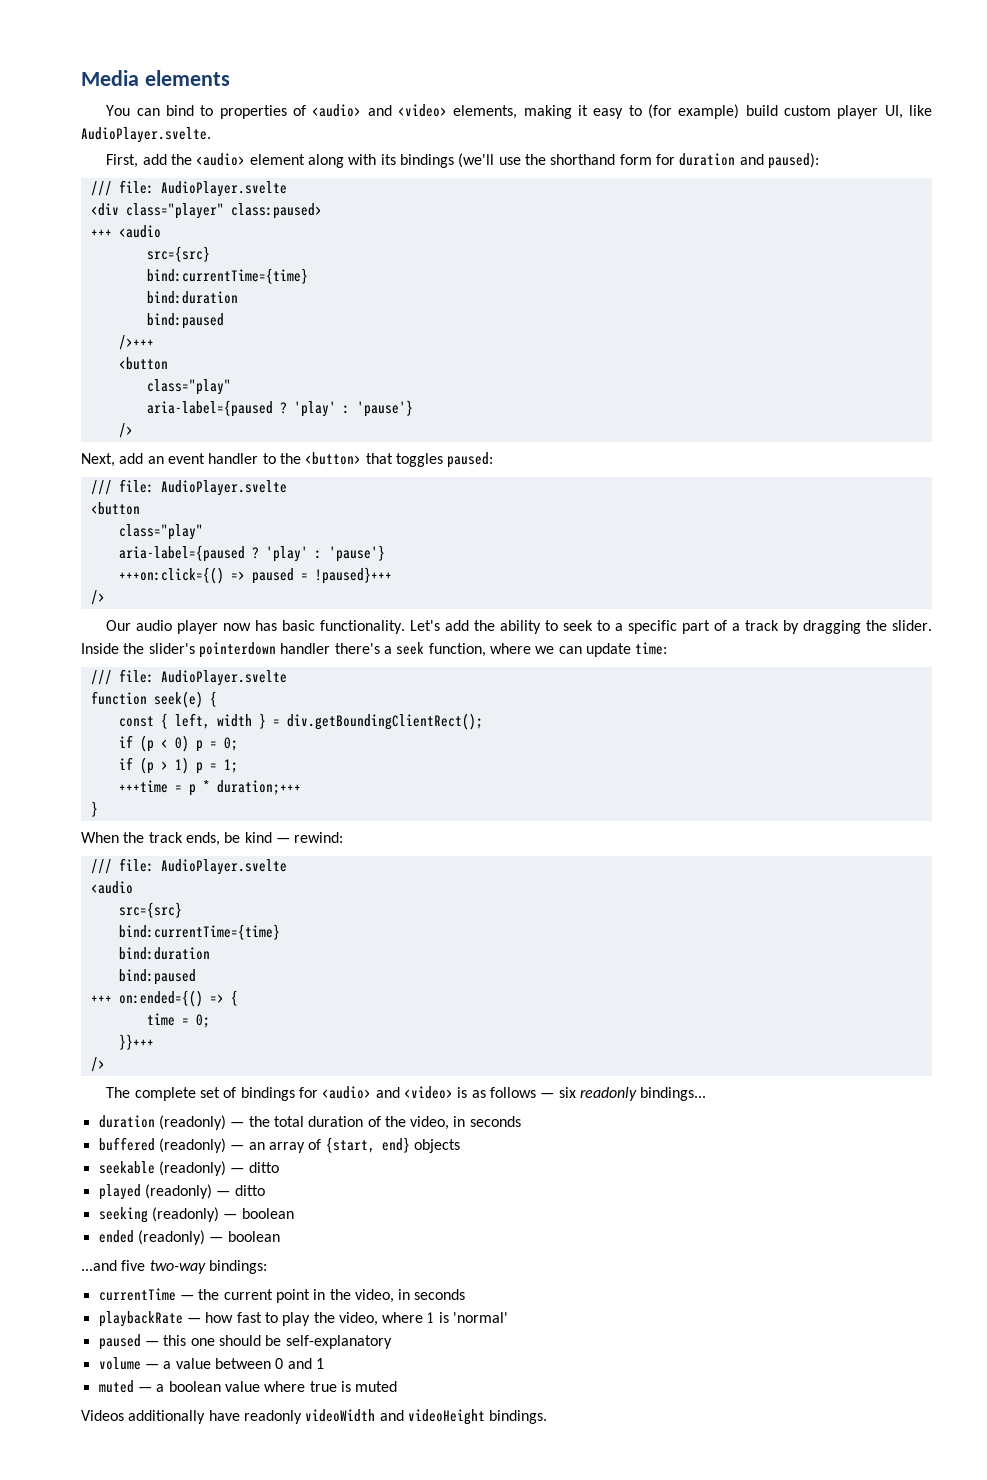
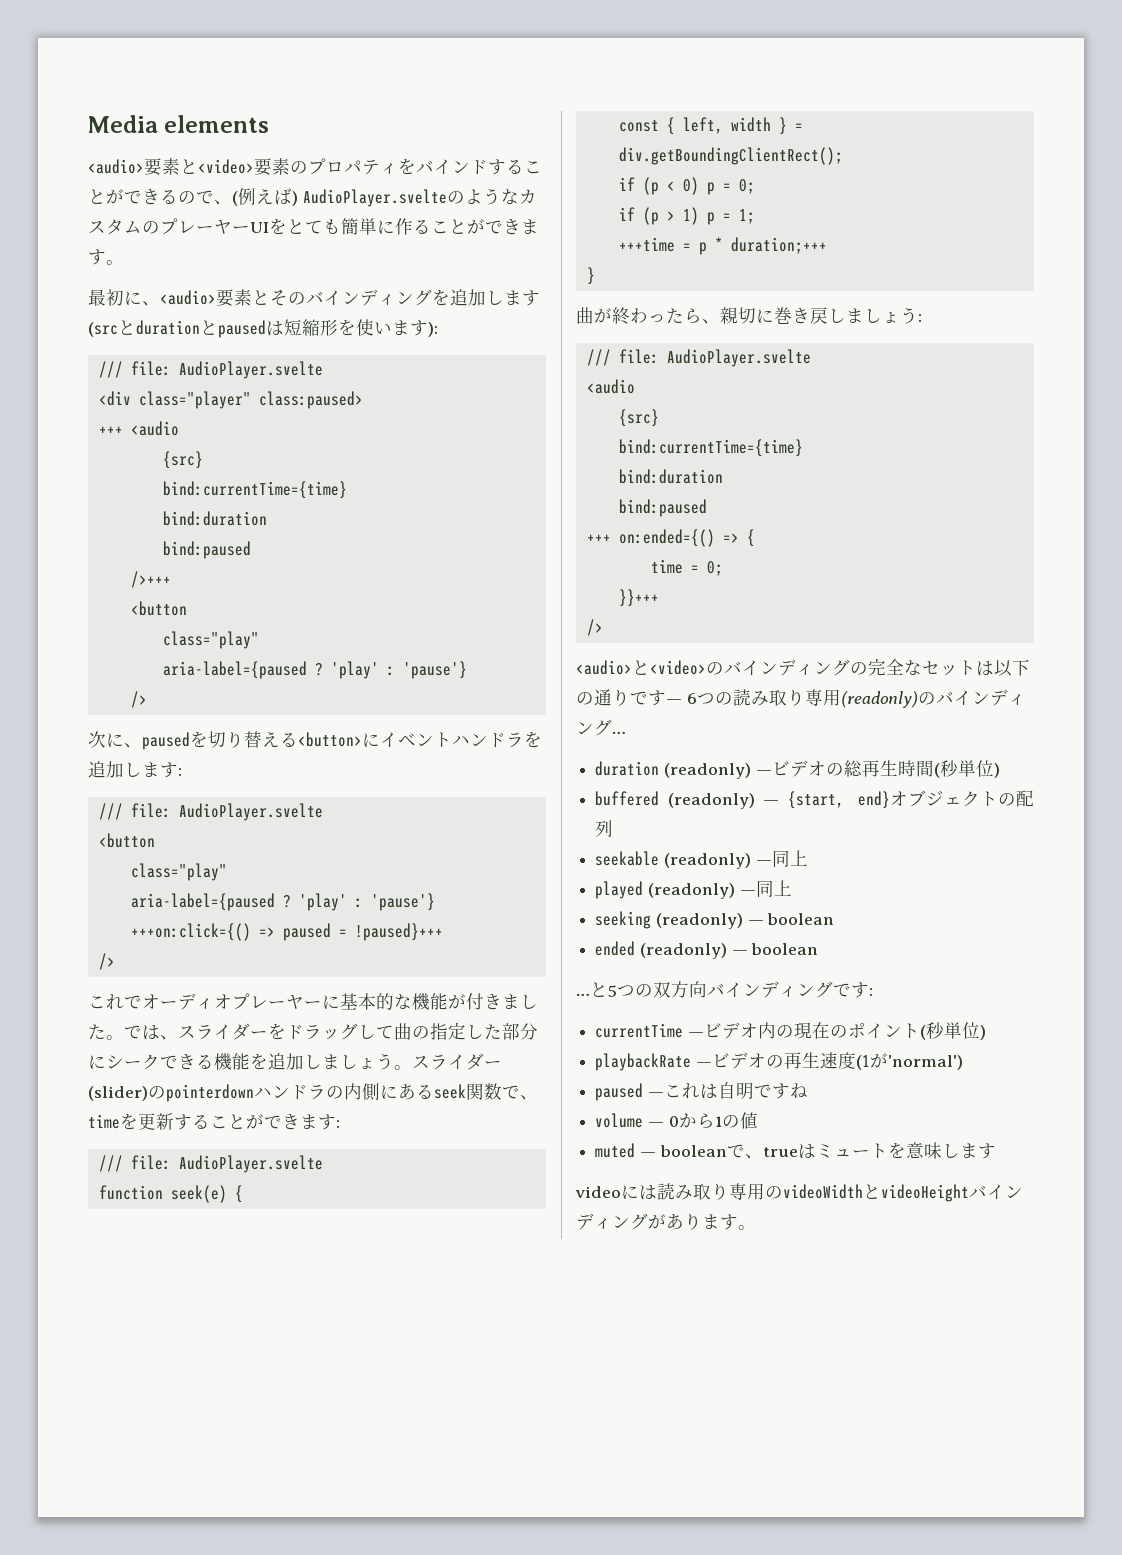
- You can bind to properties of <audio> and <video> elements, making it easy to (for example) build custom player UI, like AudioPlayer.svelte.
- First, add the <audio> element along with its bindings (we'll use the shorthand form for duration and paused):
+ <audio>要素と<video>要素のプロパティをバインドすることができるので、(例えば) AudioPlayer.svelteのようなカスタムのプレーヤーUIをとても簡単に作ることができます。
+ 最初に、<audio>要素とそのバインディングを追加します(srcとdurationとpausedは短縮形を使います):
  +++ <audio
- src={src}
+ {src}
- Next, add an event handler to the <button> that toggles paused:
+ 次に、pausedを切り替える<button>にイベントハンドラを追加します:
- Our audio player now has basic functionality. Let's add the ability to seek to a specific part of a track by dragging the slider. Inside the slider's pointerdown handler there's a seek function, where we can update time:
+ これでオーディオプレーヤーに基本的な機能が付きました。では、スライダーをドラッグして曲の指定した部分にシークできる機能を追加しましょう。スライダー(slider)のpointerdownハンドラの内側にあるseek関数で、timeを更新することができます:
- When the track ends, be kind — rewind:
+ 曲が終わったら、親切に巻き戻しましょう:
  /// file: AudioPlayer.svelte
  <audio
- src={src}
+ {src}
- The complete set of bindings for <audio> and <video> is as follows — six readonly bindings...
- duration (readonly) — the total duration of the video, in seconds
- buffered (readonly) — an array of {start, end} objects
+ <audio>と<video>のバインディングの完全なセットは以下の通りです— 6つの読み取り専用(readonly)のバインディング…
+ duration (readonly) —ビデオの総再生時間(秒単位)
+ buffered (readonly) — {start, end}オブジェクトの配列
- seekable (readonly) — ditto
+ seekable (readonly) —同上
- played (readonly) — ditto
+ played (readonly) —同上
- ...and five two-way bindings:
- currentTime — the current point in the video, in seconds
- playbackRate — how fast to play the video, where 1 is 'normal'
- paused — this one should be self-explanatory
- volume — a value between 0 and 1
+ …と5つの双方向バインディングです:
+ currentTime —ビデオ内の現在のポイント(秒単位)
+ playbackRate —ビデオの再生速度(1が'normal')
+ paused —これは自明ですね
+ volume — 0から1の値
- muted — a boolean value where true is muted
- Videos additionally have readonly videoWidth and videoHeight bindings.
+ muted — booleanで、trueはミュートを意味します
+ videoには読み取り専用のvideoWidthとvideoHeightバインディングがあります。

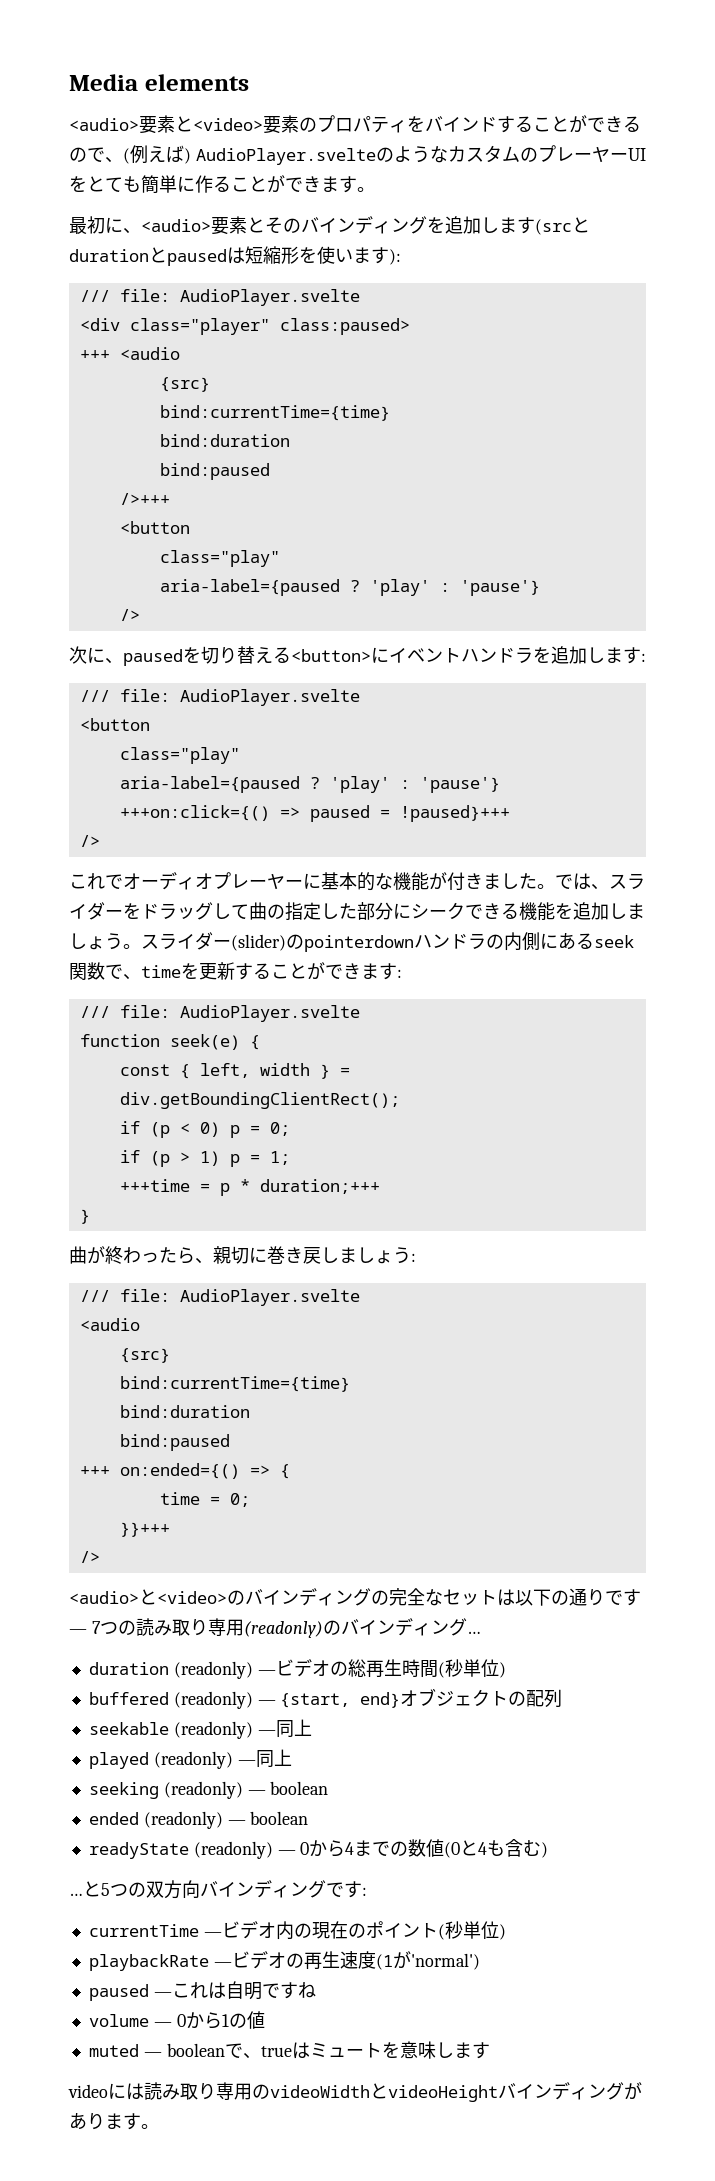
- <audio>と<video>のバインディングの完全なセットは以下の通りです— 6つの読み取り専用(readonly)のバインディング…
+ <audio>と<video>のバインディングの完全なセットは以下の通りです— 7つの読み取り専用(readonly)のバインディング…
+ readyState (readonly) — 0から4までの数値(0と4も含む)

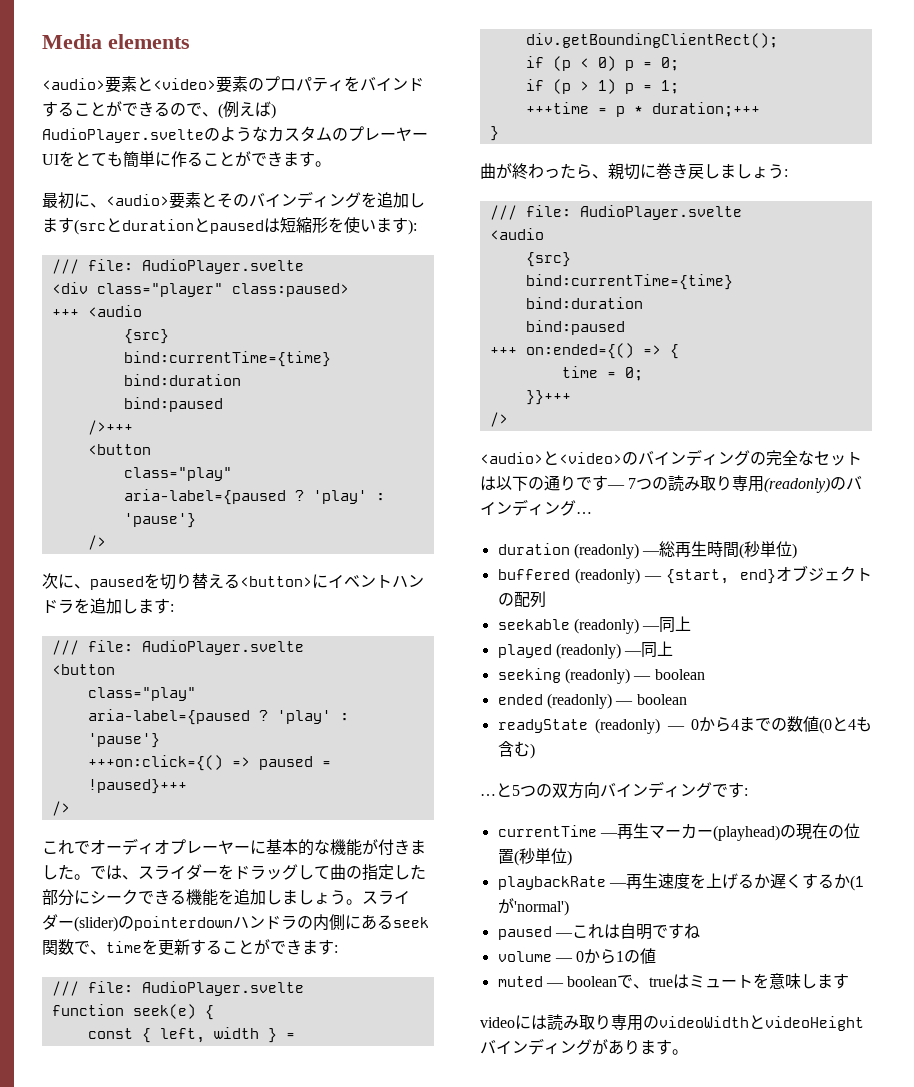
- duration (readonly) —ビデオの総再生時間(秒単位)
+ duration (readonly) —総再生時間(秒単位)
- currentTime —ビデオ内の現在のポイント(秒単位)
+ currentTime —再生マーカー(playhead)の現在の位置(秒単位)
- playbackRate —ビデオの再生速度(1が'normal')
+ playbackRate —再生速度を上げるか遅くするか(1が'normal')

